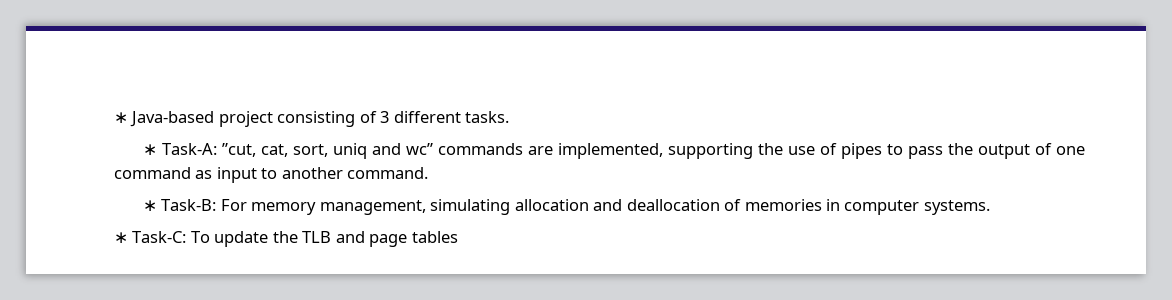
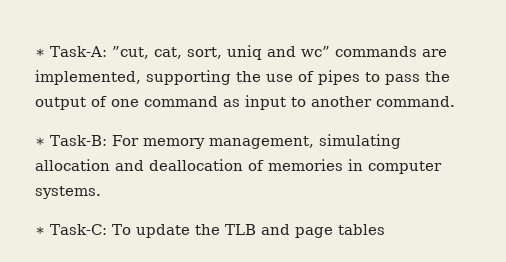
- ∗ Java-based project consisting of 3 different tasks.

